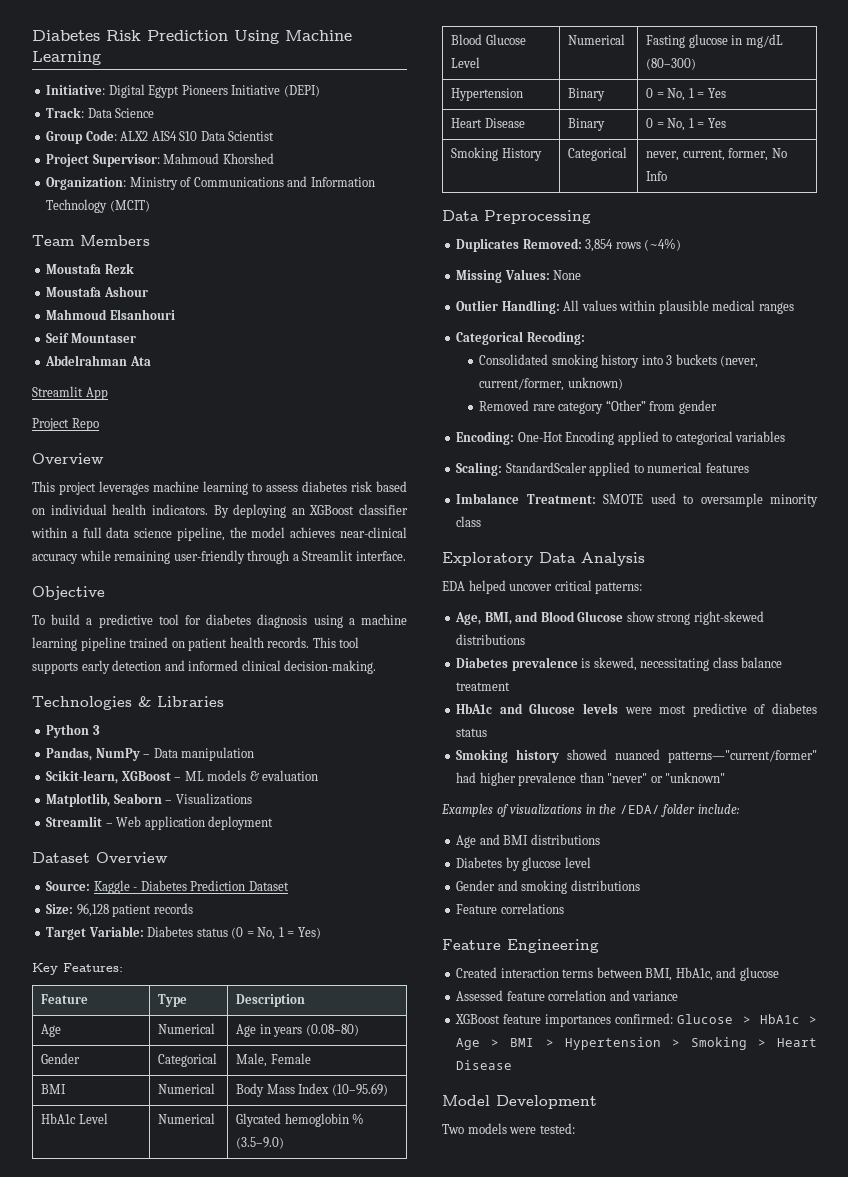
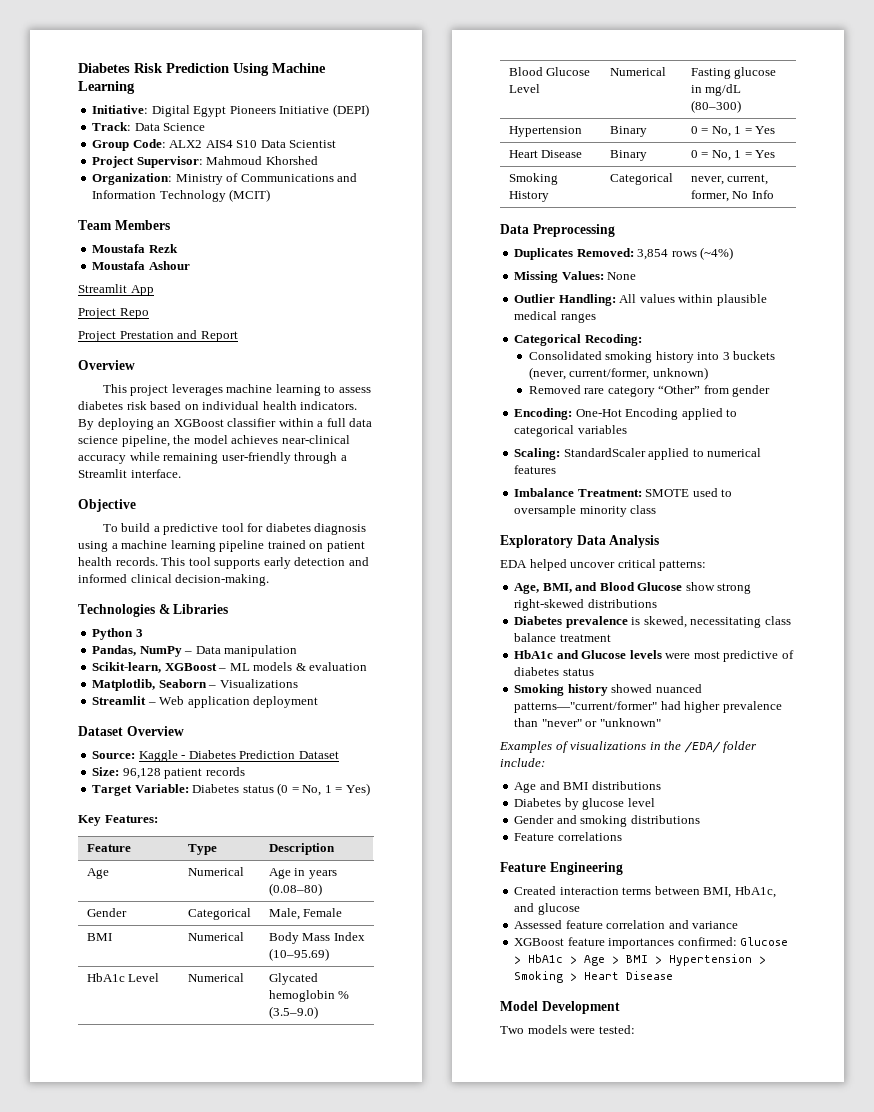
- Mahmoud Elsanhouri
- Seif Mountaser
- Abdelrahman Ata
+ Project Prestation and Report

